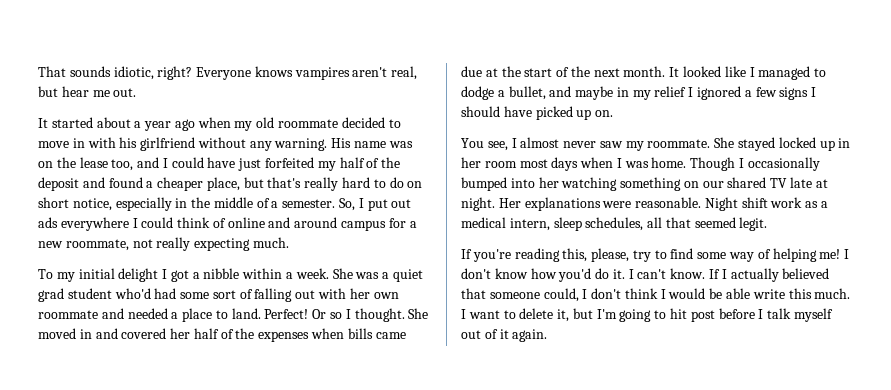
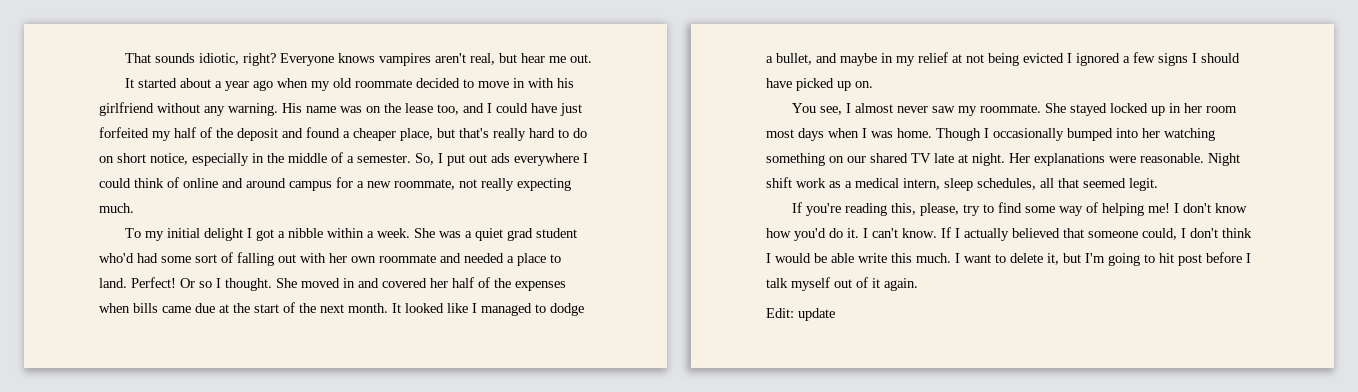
- It looked like I managed to dodge a bullet, and maybe in my relief I ignored a few signs I should have picked up on.
+ It looked like I managed to dodge a bullet, and maybe in my relief at not being evicted I ignored a few signs I should have picked up on.
+ Edit: update

